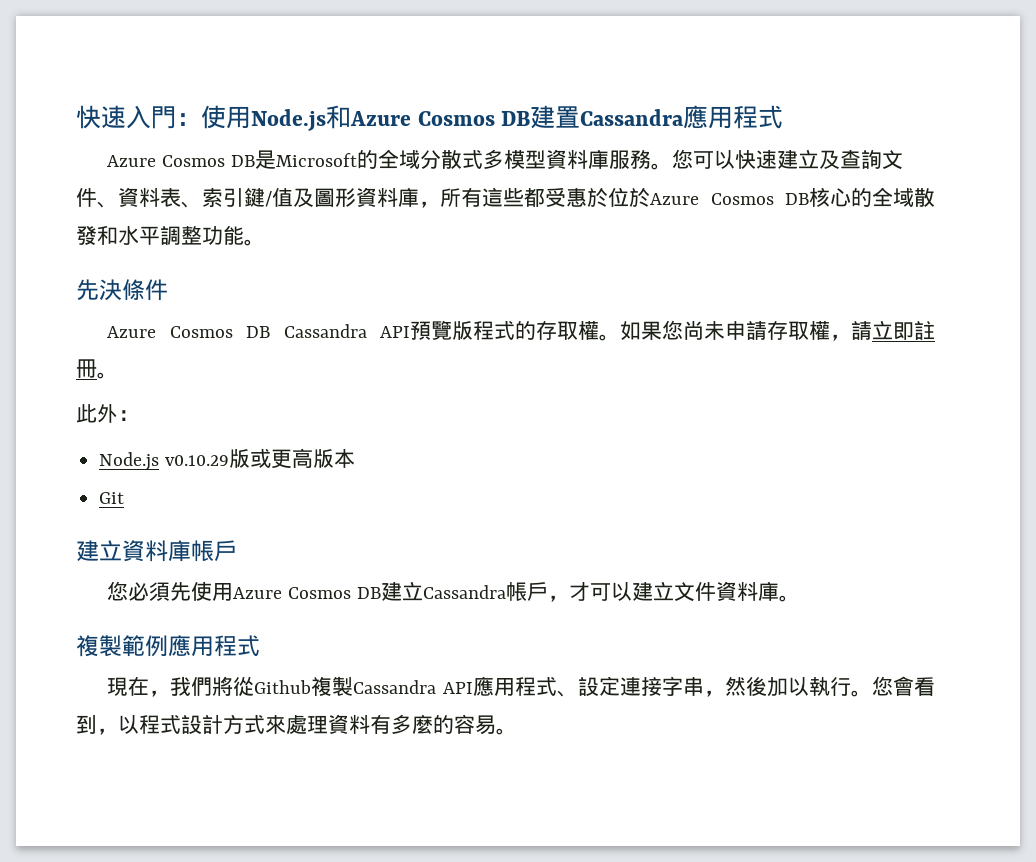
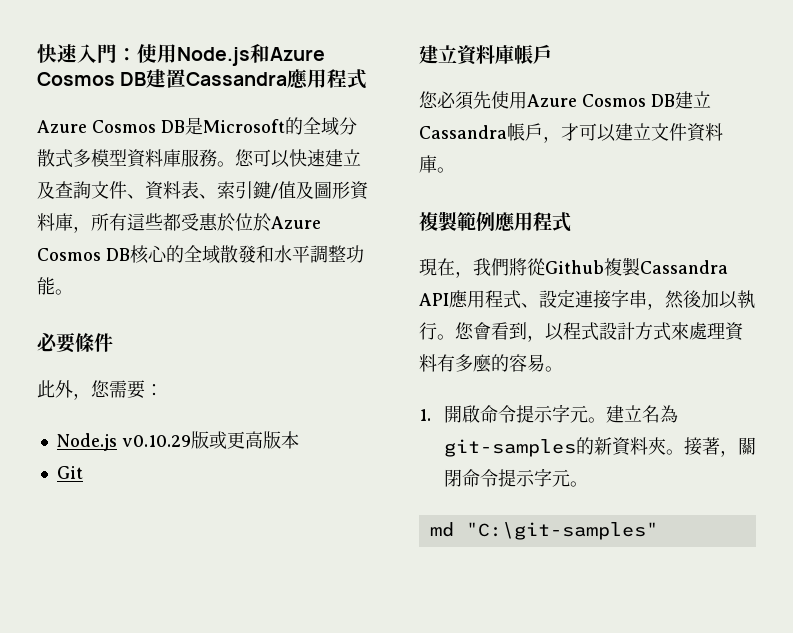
- 先決條件
+ 必要條件
- Azure Cosmos DB Cassandra API預覽版程式的存取權。如果您尚未申請存取權，請立即註冊。
- 此外：
+ 此外，您需要：
+ 1.開啟命令提示字元。建立名為git-samples的新資料夾。接著，關閉命令提示字元。
+ md "C:\git-samples"

